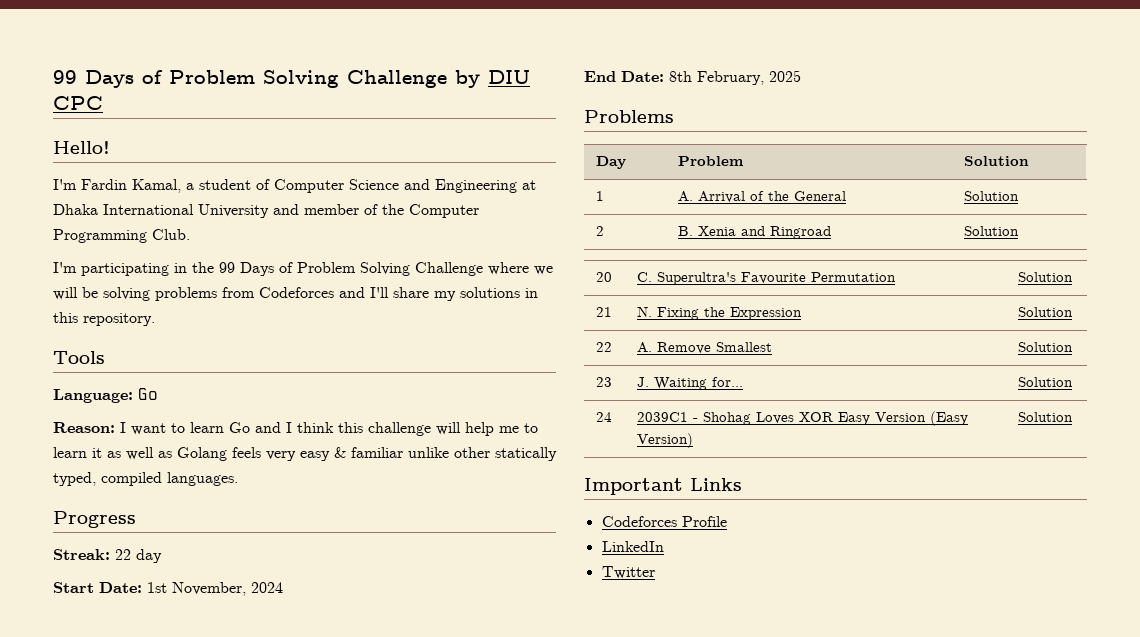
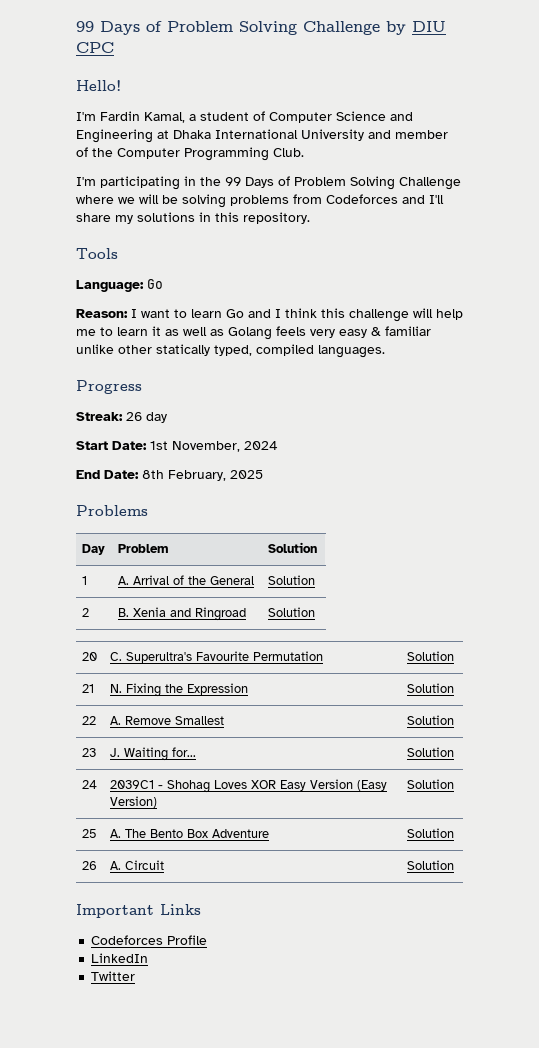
- Streak: 22 day
+ Streak: 26 day
+ 25 | A. The Bento Box Adventure | Solution
+ 26 | A. Circuit | Solution

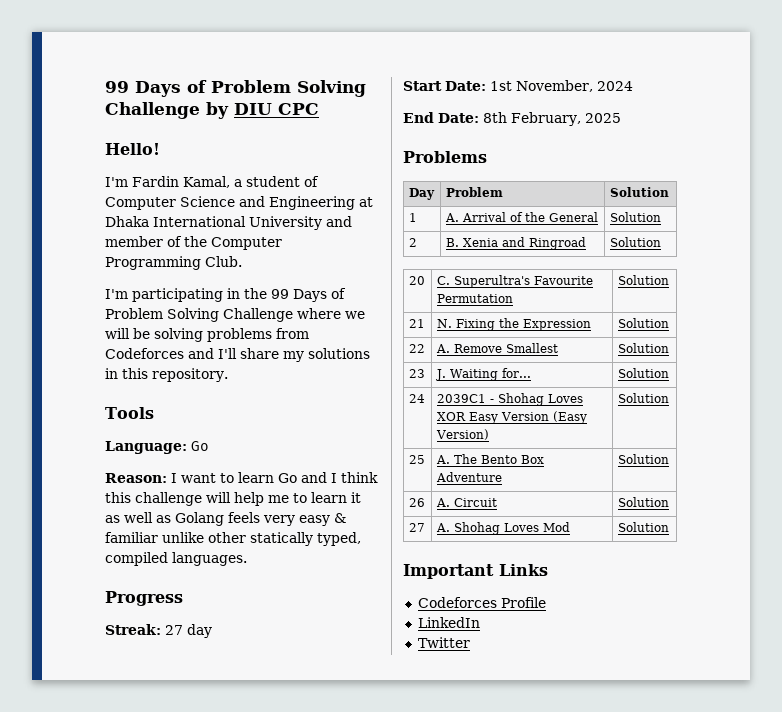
- Streak: 26 day
+ Streak: 27 day
+ 27 | A. Shohag Loves Mod | Solution

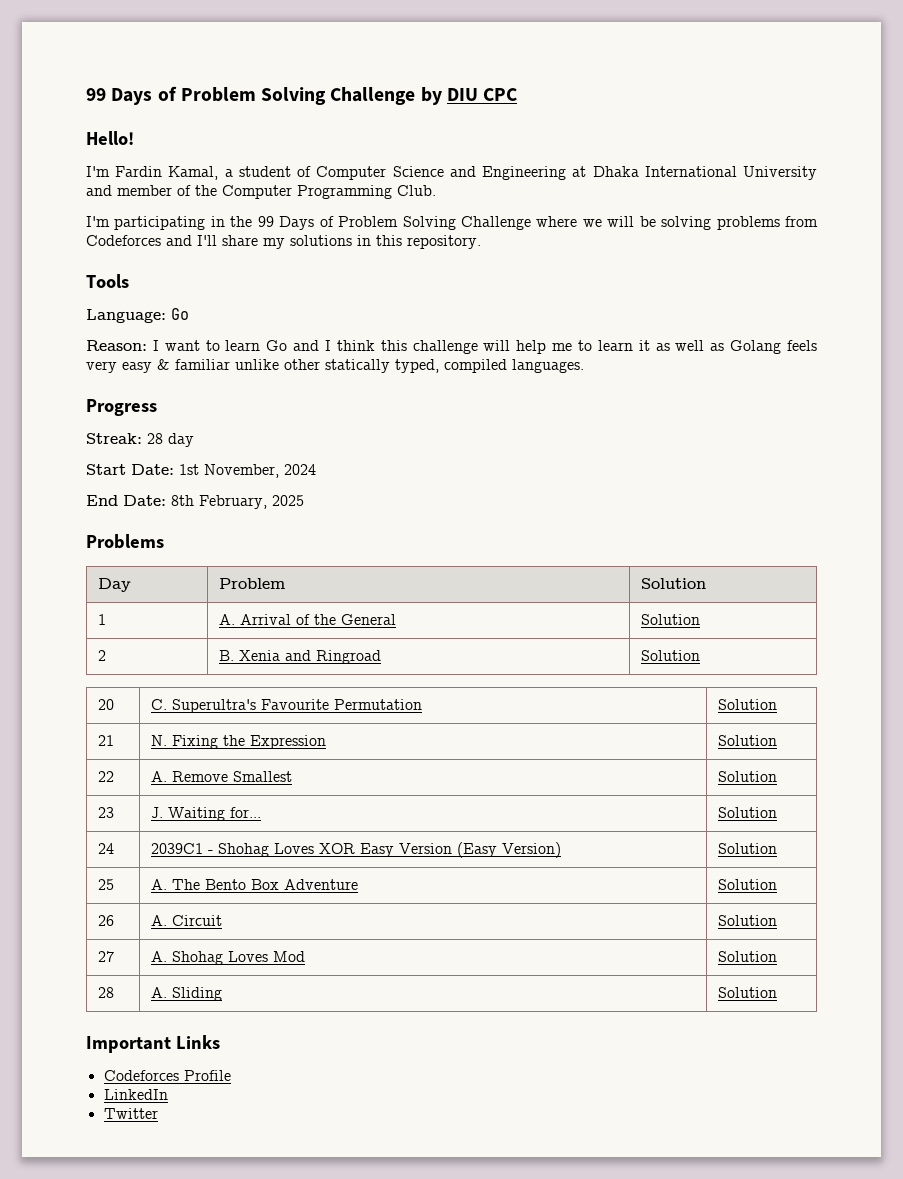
- Streak: 27 day
+ Streak: 28 day
+ 28 | A. Sliding | Solution

